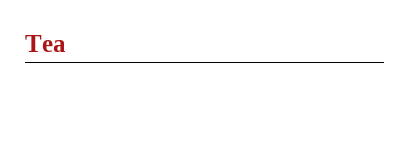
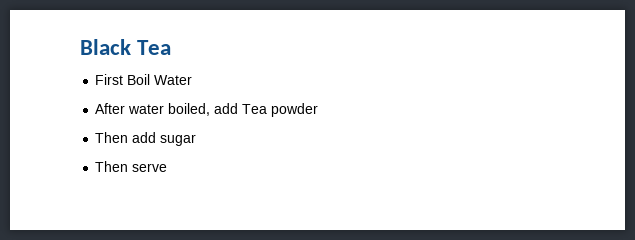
- Tea
+ Black Tea
+ First Boil Water
+ After water boiled, add Tea powder
+ Then add sugar
+ Then serve

